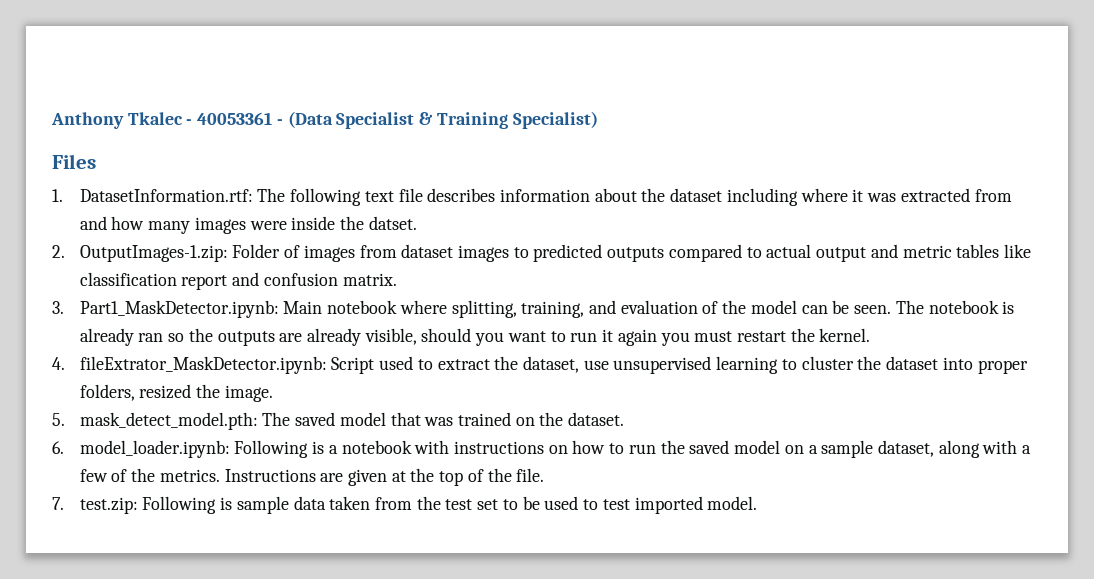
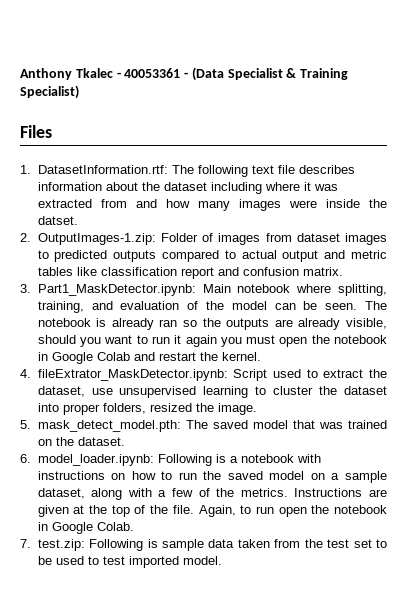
- The notebook is already ran so the outputs are already visible, should you want to run it again you must restart the kernel.
+ The notebook is already ran so the outputs are already visible, should you want to run it again you must open the notebook in Google Colab and restart the kernel.
+ Again, to run open the notebook in Google Colab.

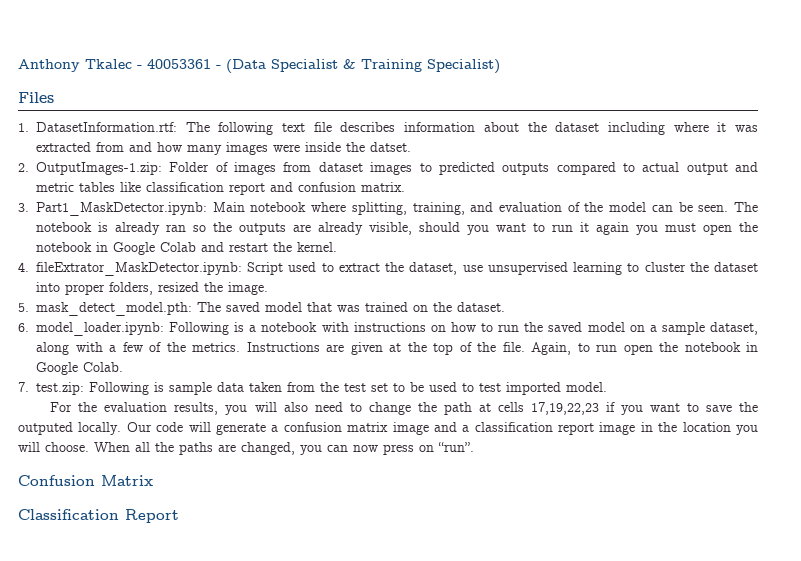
+ For the evaluation results, you will also need to change the path at cells 17,19,22,23 if you want to save the outputed locally. Our code will generate a confusion matrix image and a classification report image in the location you will choose. When all the paths are changed, you can now press on “run”.
+ Confusion Matrix
+ Classification Report

